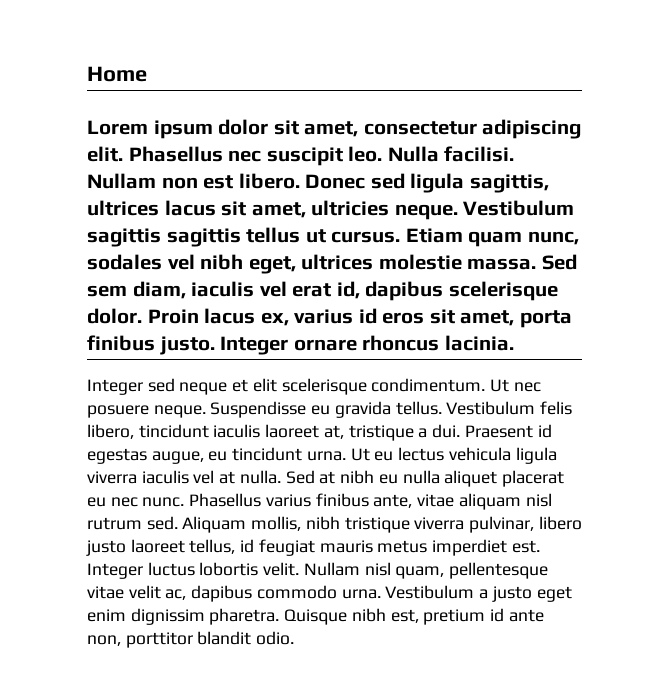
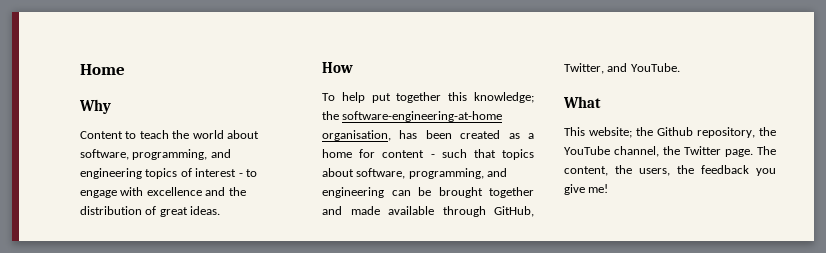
- Lorem ipsum dolor sit amet, consectetur adipiscing elit. Phasellus nec suscipit leo. Nulla facilisi. Nullam non est libero. Donec sed ligula sagittis, ultrices lacus sit amet, ultricies neque. Vestibulum sagittis sagittis tellus ut cursus. Etiam quam nunc, sodales vel nibh eget, ultrices molestie massa. Sed sem diam, iaculis vel erat id, dapibus scelerisque dolor. Proin lacus ex, varius id eros sit amet, porta finibus justo. Integer ornare rhoncus lacinia.
- Integer sed neque et elit scelerisque condimentum. Ut nec posuere neque. Suspendisse eu gravida tellus. Vestibulum felis libero, tincidunt iaculis laoreet at, tristique a dui. Praesent id egestas augue, eu tincidunt urna. Ut eu lectus vehicula ligula viverra iaculis vel at nulla. Sed at nibh eu nulla aliquet placerat eu nec nunc. Phasellus varius finibus ante, vitae aliquam nisl rutrum sed. Aliquam mollis, nibh tristique viverra pulvinar, libero justo laoreet tellus, id feugiat mauris metus imperdiet est. Integer luctus lobortis velit. Nullam nisl quam, pellentesque vitae velit ac, dapibus commodo urna. Vestibulum a justo eget enim dignissim pharetra. Quisque nibh est, pretium id ante non, porttitor blandit odio.
+ Why
+ Content to teach the world about software, programming, and engineering topics of interest - to engage with excellence and the distribution of great ideas.
+ How
+ To help put together this knowledge; the software-engineering-at-home organisation, has been created as a home for content - such that topics about software, programming, and engineering can be brought together and made available through GitHub, Twitter, and YouTube.
+ What
+ This website; the Github repository, the YouTube channel, the Twitter page. The content, the users, the feedback you give me!

